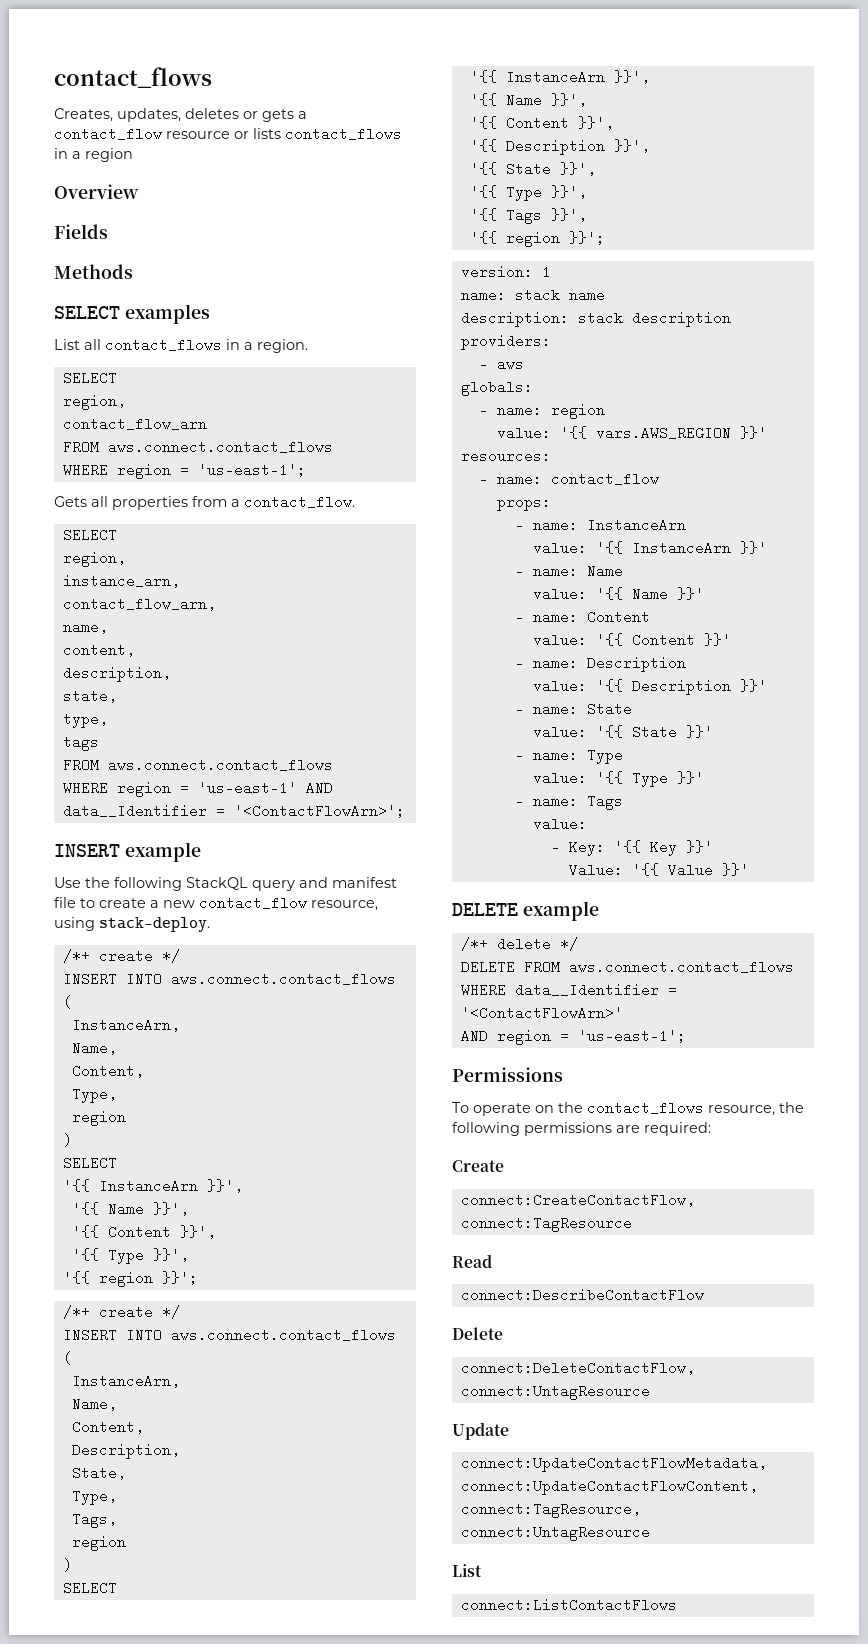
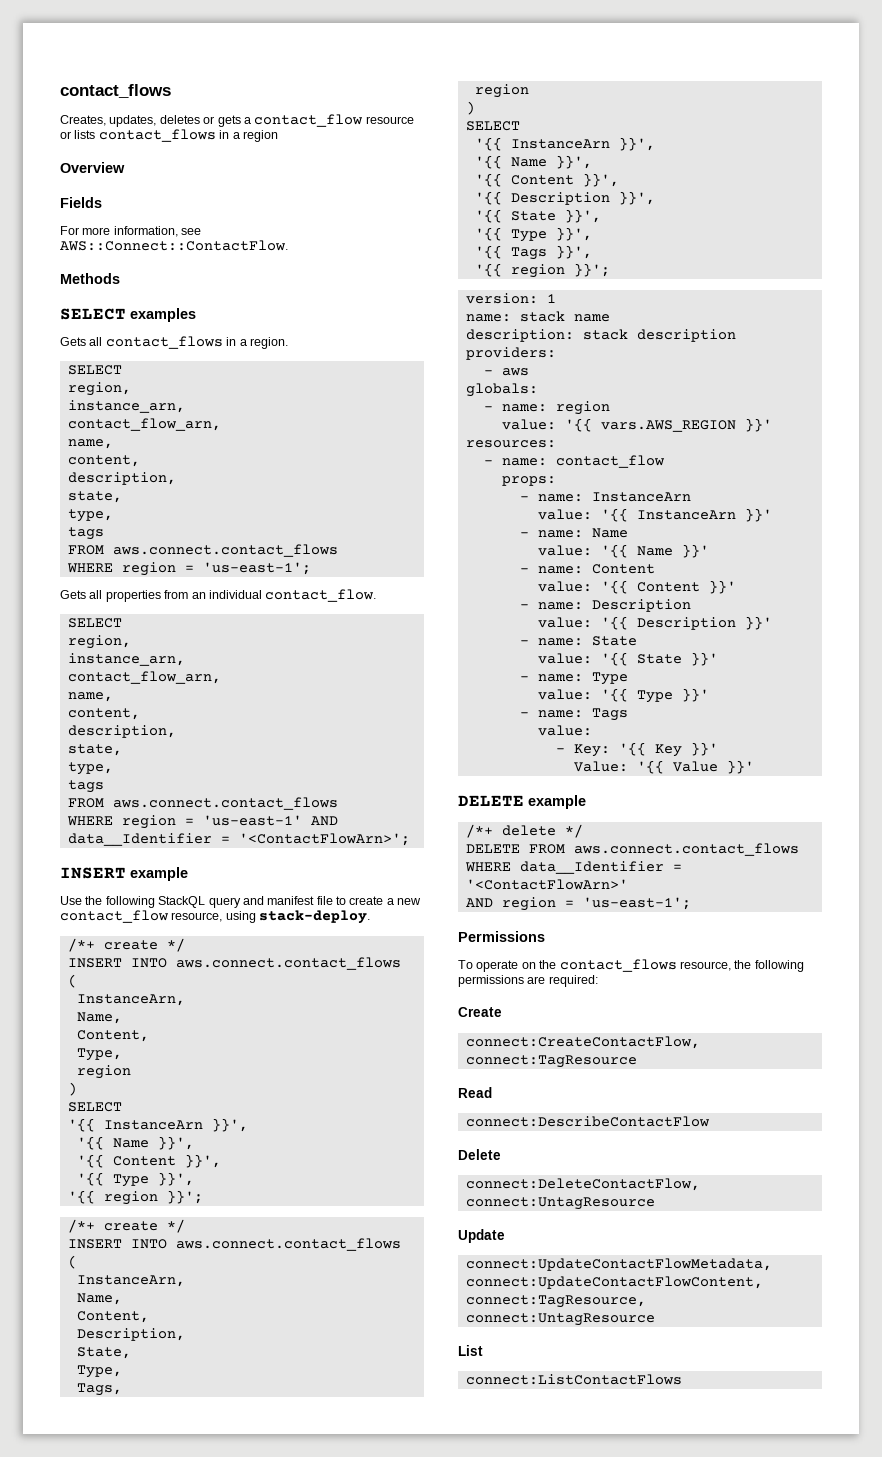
+ For more information, see AWS::Connect::ContactFlow.
- List all contact_flows in a region.
+ Gets all contact_flows in a region.
  SELECT
  region,
- contact_flow_arn
+ instance_arn,
+ contact_flow_arn,
+ name,
+ content,
+ description,
+ state,
+ type,
+ tags
- Gets all properties from a contact_flow.
+ Gets all properties from an individual contact_flow.

